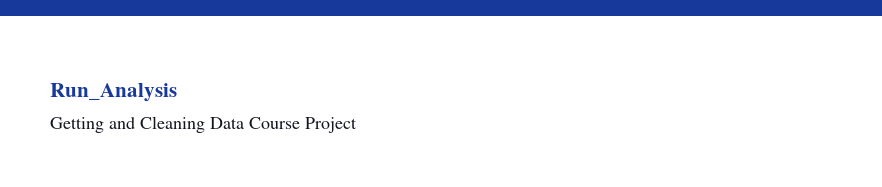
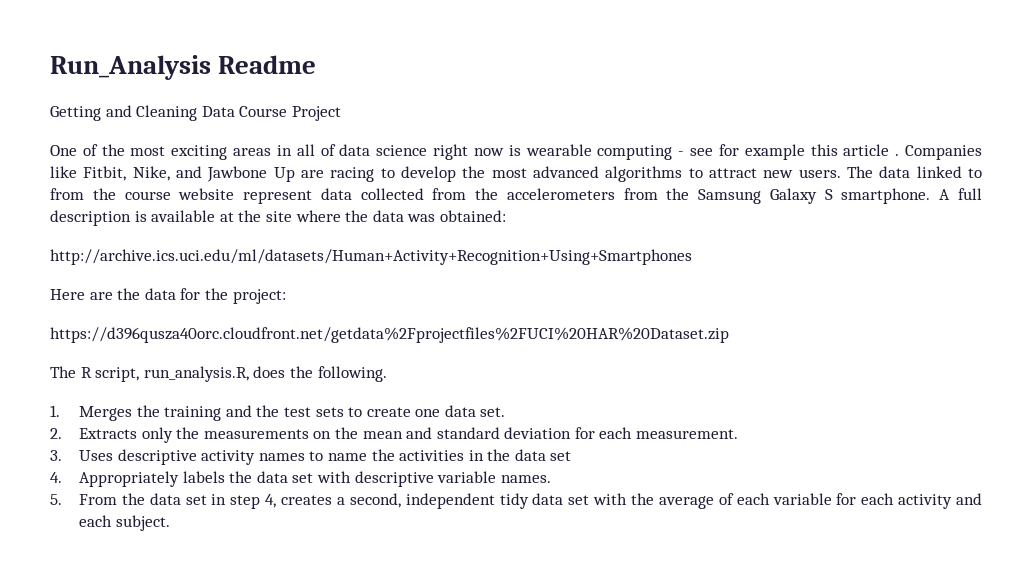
- Run_Analysis
+ Run_Analysis Readme
+ One of the most exciting areas in all of data science right now is wearable computing - see for example this article . Companies like Fitbit, Nike, and Jawbone Up are racing to develop the most advanced algorithms to attract new users. The data linked to from the course website represent data collected from the accelerometers from the Samsung Galaxy S smartphone. A full description is available at the site where the data was obtained:
+ http://archive.ics.uci.edu/ml/datasets/Human+Activity+Recognition+Using+Smartphones
+ Here are the data for the project:
+ https://d396qusza40orc.cloudfront.net/getdata%2Fprojectfiles%2FUCI%20HAR%20Dataset.zip
+ The R script, run_analysis.R, does the following.
+ 1. Merges the training and the test sets to create one data set.
+ 2. Extracts only the measurements on the mean and standard deviation for each measurement.
+ 3. Uses descriptive activity names to name the activities in the data set
+ 4. Appropriately labels the data set with descriptive variable names.
+ 5. From the data set in step 4, creates a second, independent tidy data set with the average of each variable for each activity and each subject.

